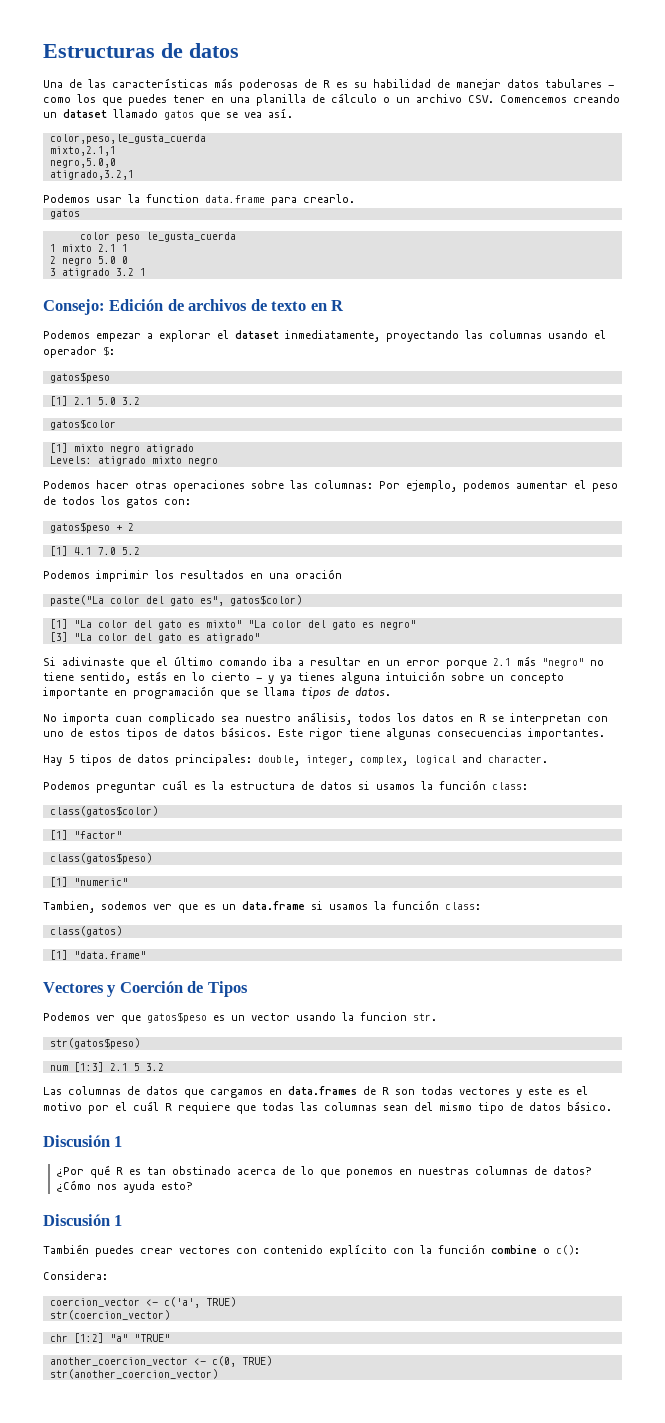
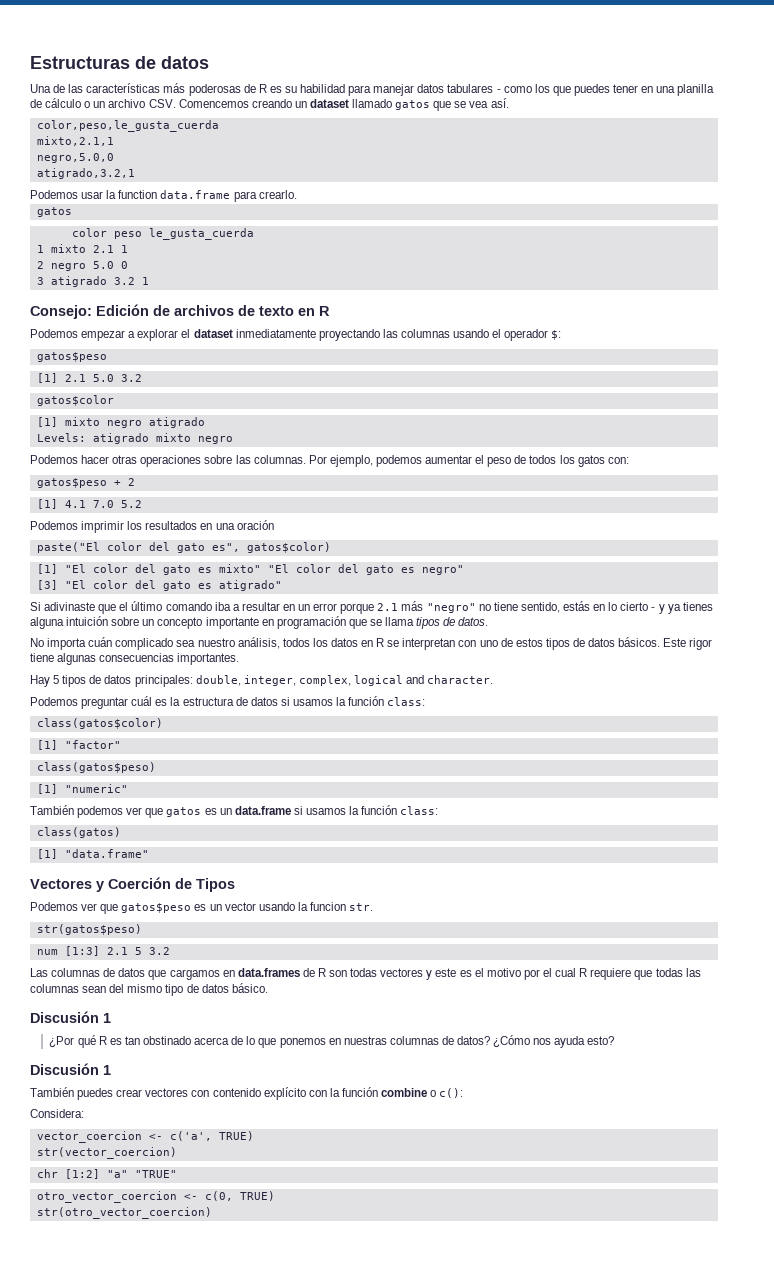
- Una de las características más poderosas de R es su habilidad de manejar datos tabulares - como los que puedes tener en una planilla de cálculo o un archivo CSV. Comencemos creando un dataset llamado gatos que se vea así.
+ Una de las características más poderosas de R es su habilidad para manejar datos tabulares - como los que puedes tener en una planilla de cálculo o un archivo CSV. Comencemos creando un dataset llamado gatos que se vea así.
- Podemos empezar a explorar el dataset inmediatamente, proyectando las columnas usando el operador $:
+ Podemos empezar a explorar el dataset inmediatamente proyectando las columnas usando el operador $:
- Podemos hacer otras operaciones sobre las columnas: Por ejemplo, podemos aumentar el peso de todos los gatos con:
+ Podemos hacer otras operaciones sobre las columnas. Por ejemplo, podemos aumentar el peso de todos los gatos con:
- paste("La color del gato es", gatos$color)
+ paste("El color del gato es", gatos$color)
- [1] "La color del gato es mixto" "La color del gato es negro"
+ [1] "El color del gato es mixto" "El color del gato es negro"
- [3] "La color del gato es atigrado"
+ [3] "El color del gato es atigrado"
- No importa cuan complicado sea nuestro análisis, todos los datos en R se interpretan con uno de estos tipos de datos básicos.
+ No importa cuán complicado sea nuestro análisis, todos los datos en R se interpretan con uno de estos tipos de datos básicos.
- Tambien, sodemos ver que es un data.frame si usamos la función class:
+ También podemos ver que gatos es un data.frame si usamos la función class:
- Las columnas de datos que cargamos en data.frames de R son todas vectores y este es el motivo por el cuál R requiere que todas las columnas sean del mismo tipo de datos básico.
+ Las columnas de datos que cargamos en data.frames de R son todas vectores y este es el motivo por el cual R requiere que todas las columnas sean del mismo tipo de datos básico.
- coercion_vector <- c('a', TRUE)
+ vector_coercion <- c('a', TRUE)
- str(coercion_vector)
+ str(vector_coercion)
- another_coercion_vector <- c(0, TRUE)
+ otro_vector_coercion <- c(0, TRUE)
- str(another_coercion_vector)
+ str(otro_vector_coercion)

